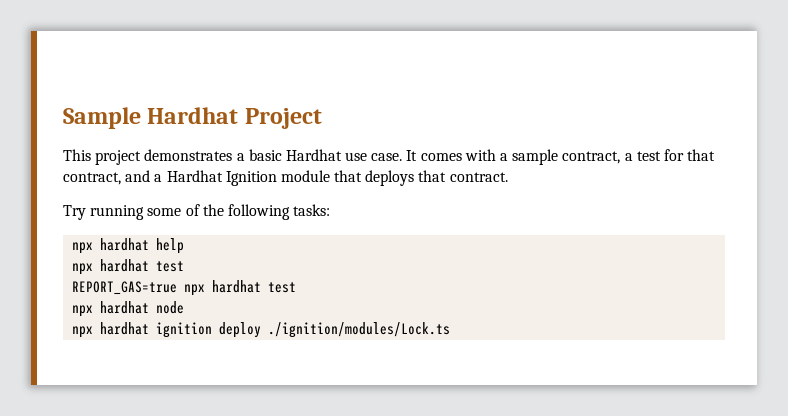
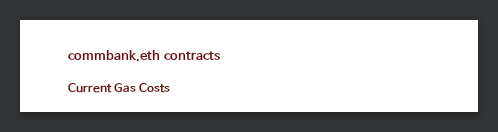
- Sample Hardhat Project
- This project demonstrates a basic Hardhat use case. It comes with a sample contract, a test for that contract, and a Hardhat Ignition module that deploys that contract.
- Try running some of the following tasks:
- npx hardhat help
- npx hardhat test
- REPORT_GAS=true npx hardhat test
- npx hardhat node
- npx hardhat ignition deploy ./ignition/modules/Lock.ts
+ commbank.eth contracts
+ Current Gas Costs

